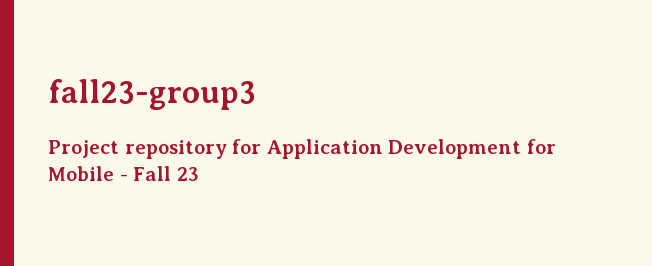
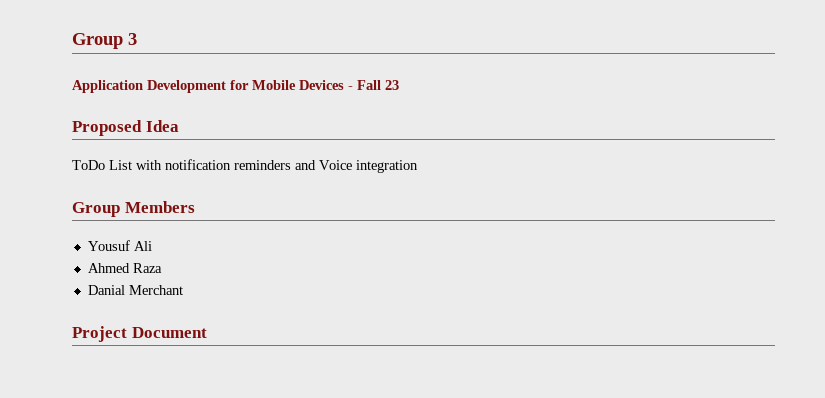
- fall23-group3
- Project repository for Application Development for Mobile - Fall 23
+ Group 3
+ Application Development for Mobile Devices - Fall 23
+ Proposed Idea
+ ToDo List with notification reminders and Voice integration
+ Group Members
+ Yousuf Ali
+ Ahmed Raza
+ Danial Merchant
+ Project Document

